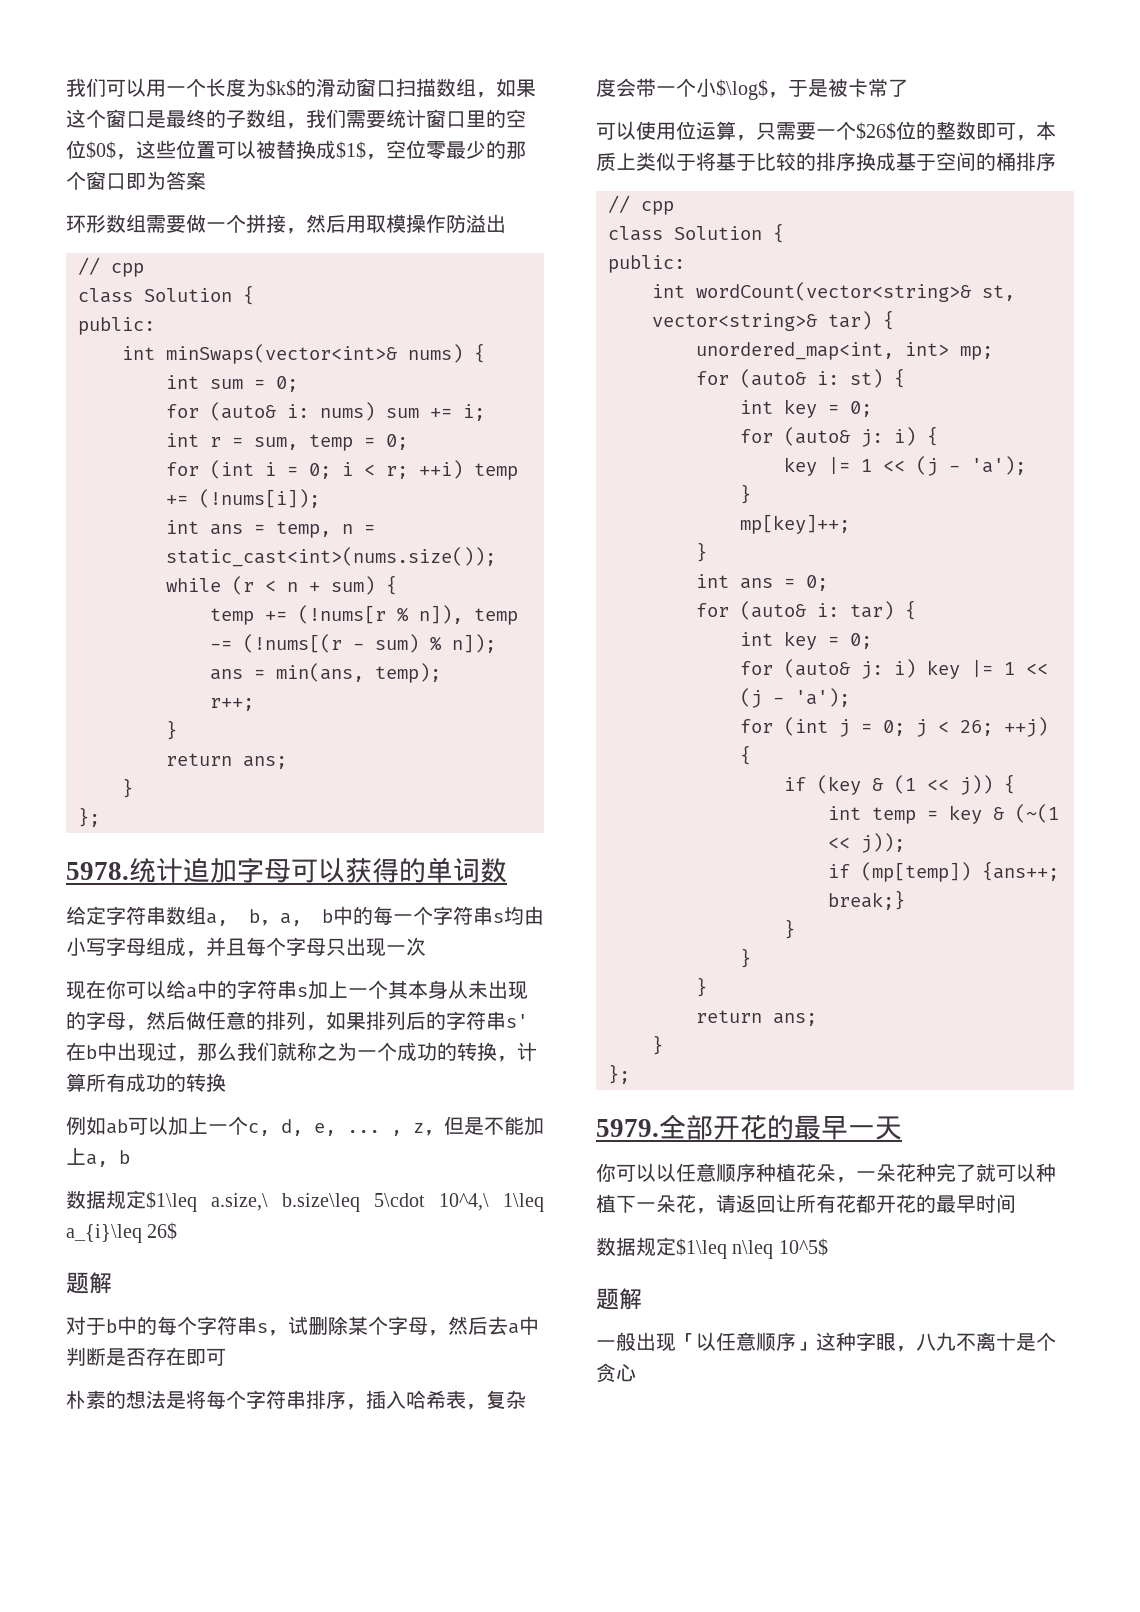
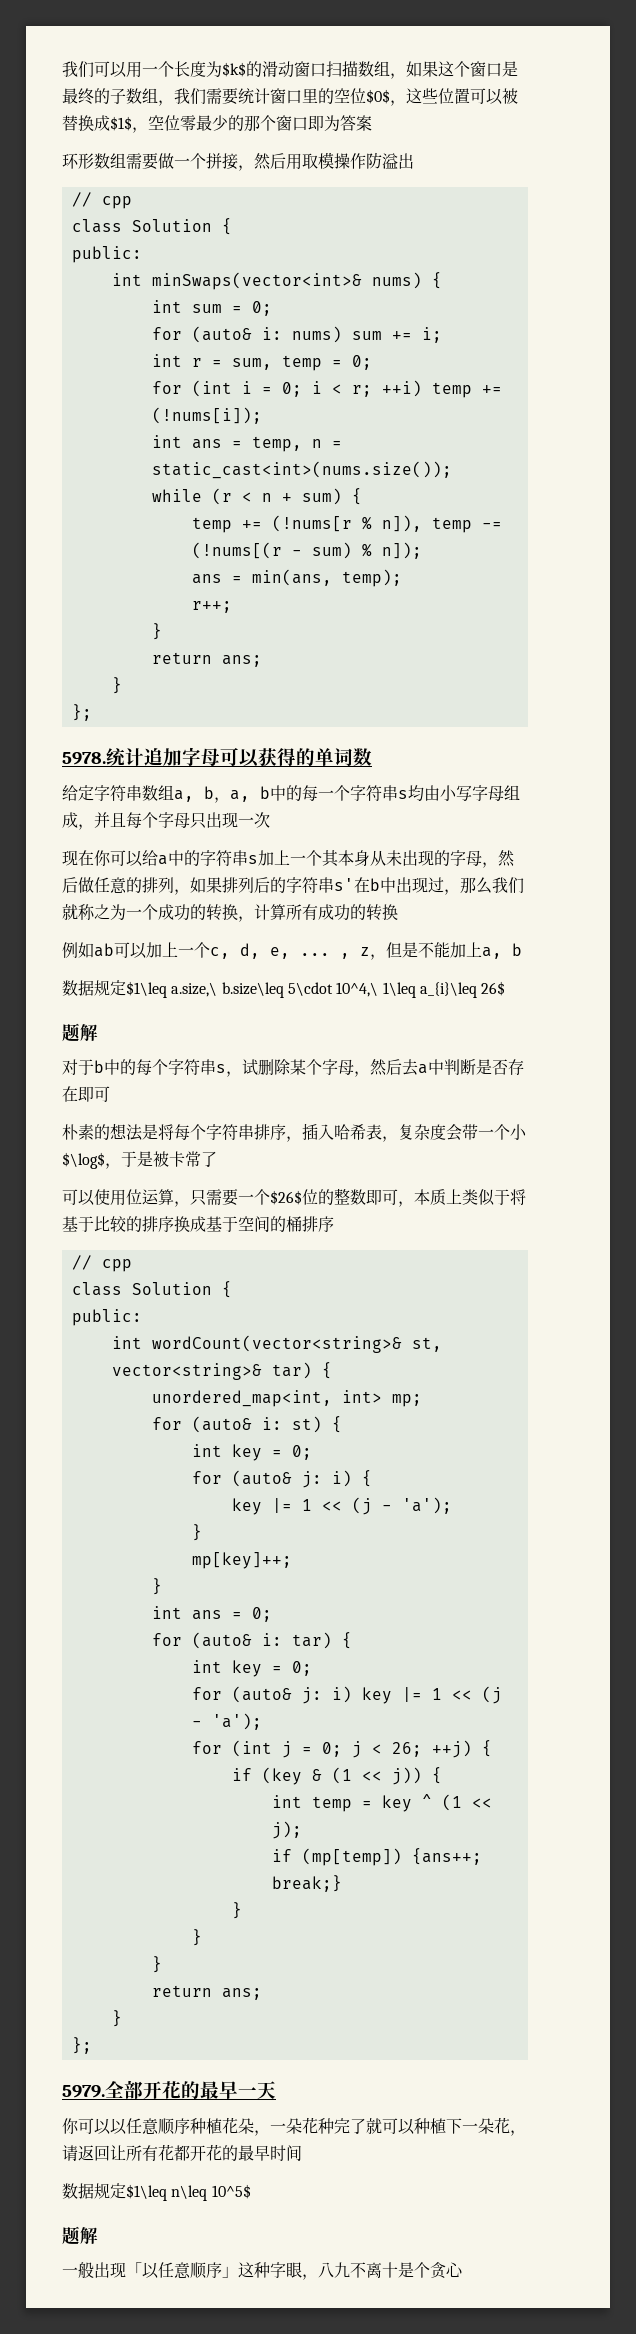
- int temp = key & (~(1 << j));
+ int temp = key ^ (1 << j);

